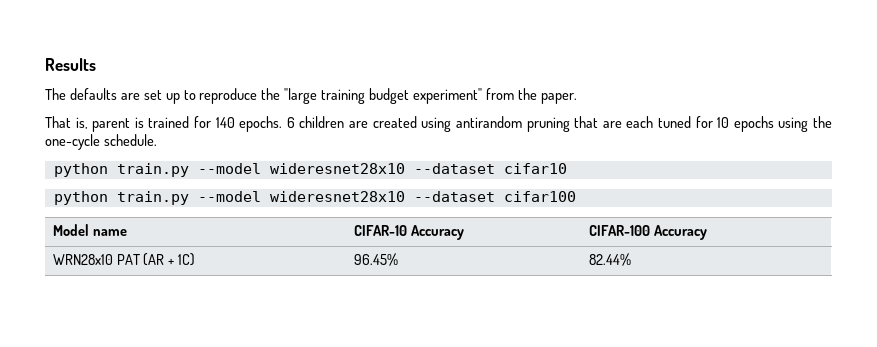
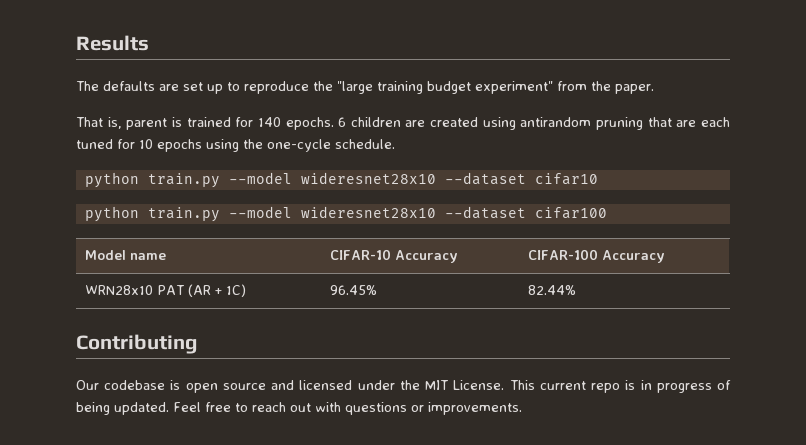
+ Contributing
+ Our codebase is open source and licensed under the MIT License. This current repo is in progress of being updated. Feel free to reach out with questions or improvements.

